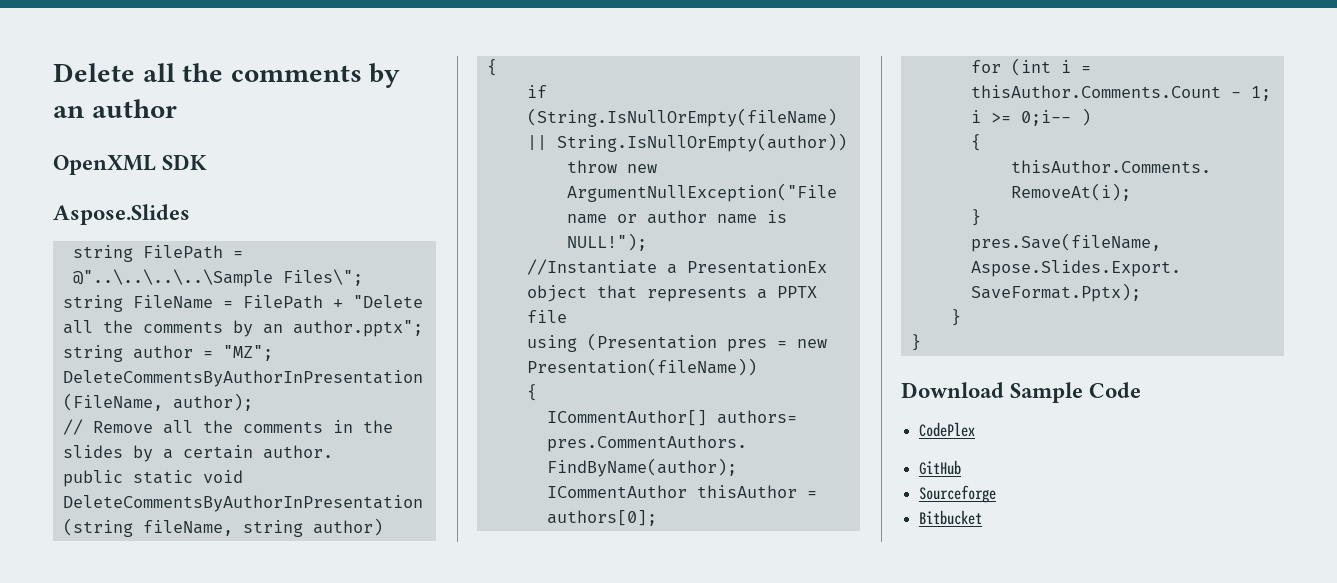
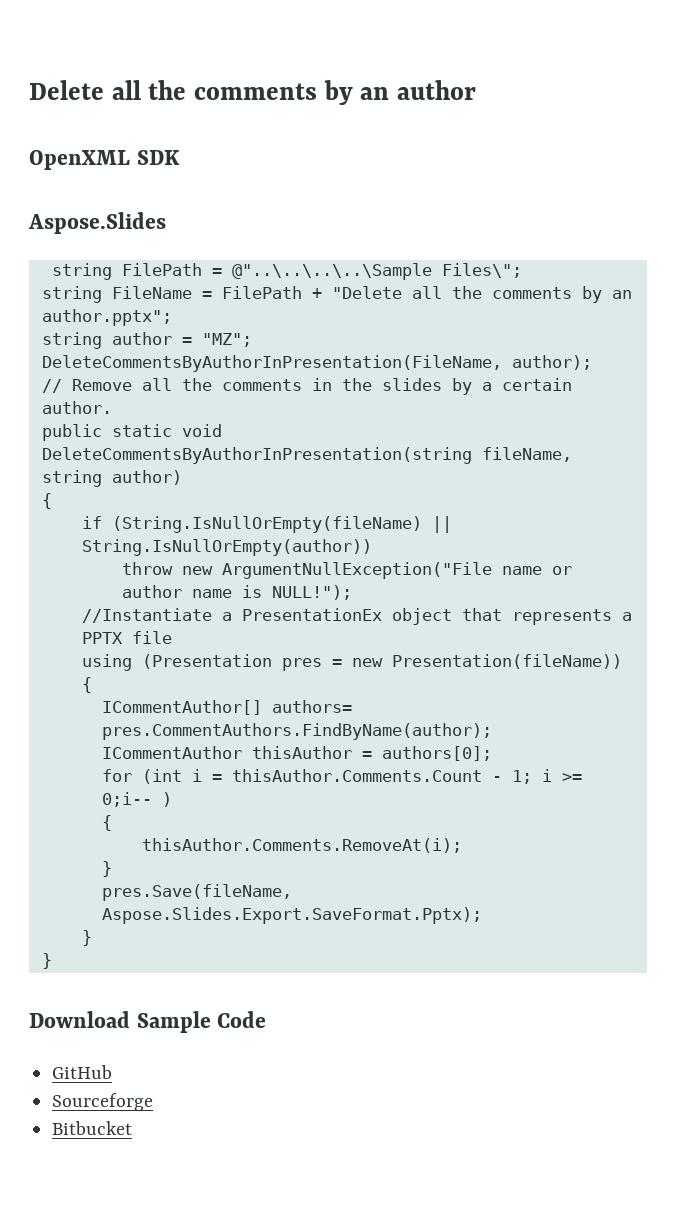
- CodePlex

